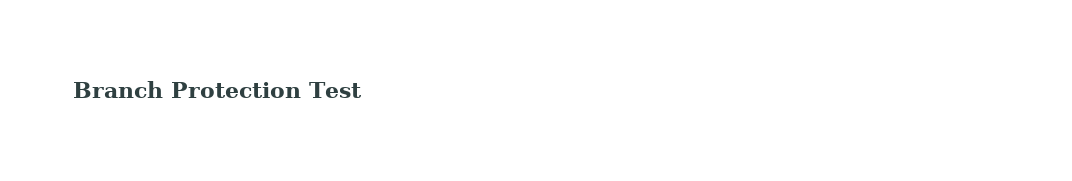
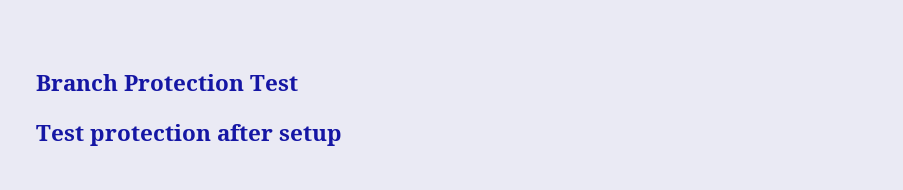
+ Test protection after setup

